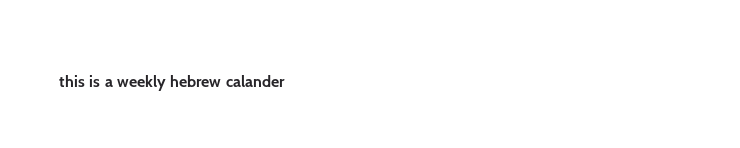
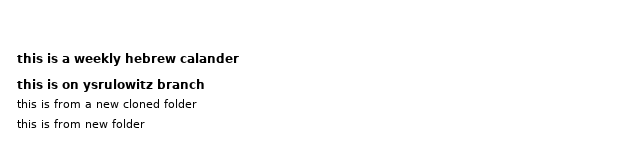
+ this is on ysrulowitz branch
+ this is from a new cloned folder
+ this is from new folder

